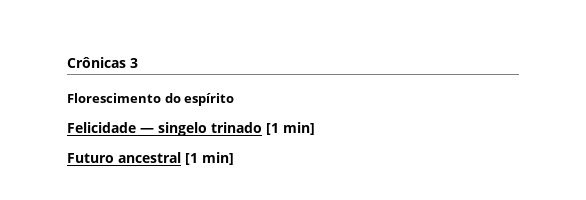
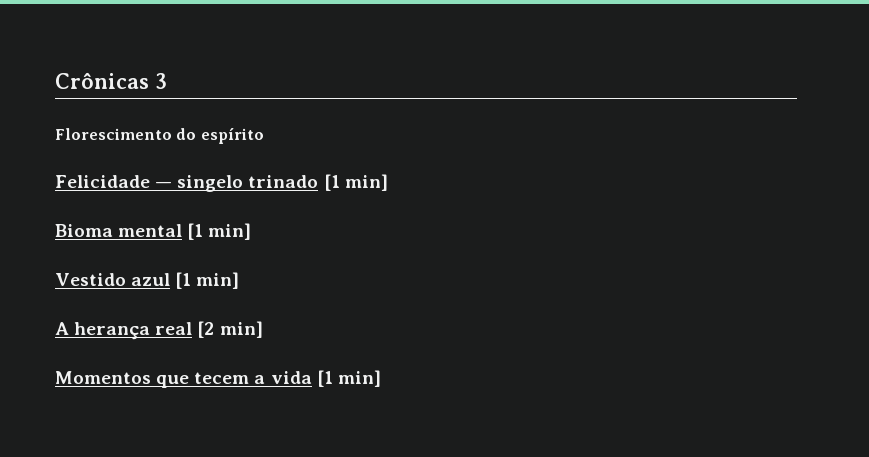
- Futuro ancestral [1 min]
+ Bioma mental [1 min]
+ Vestido azul [1 min]
+ A herança real [2 min]
+ Momentos que tecem a vida [1 min]

